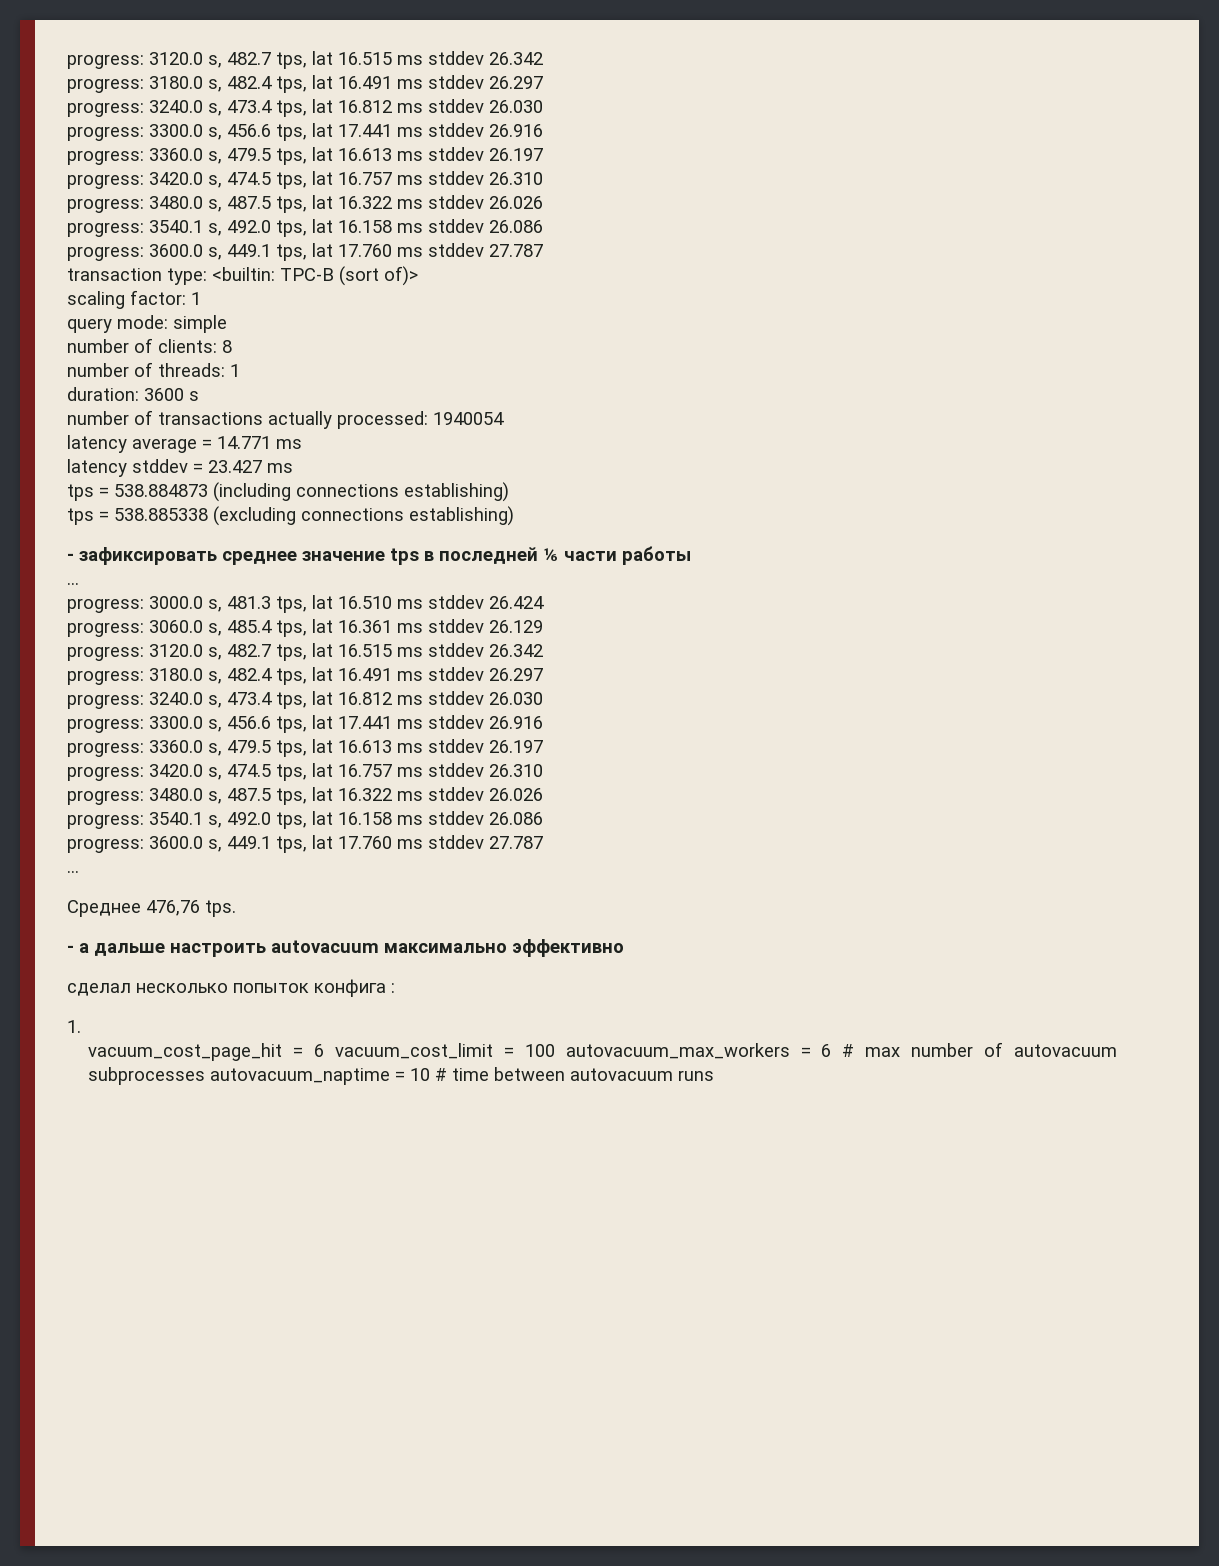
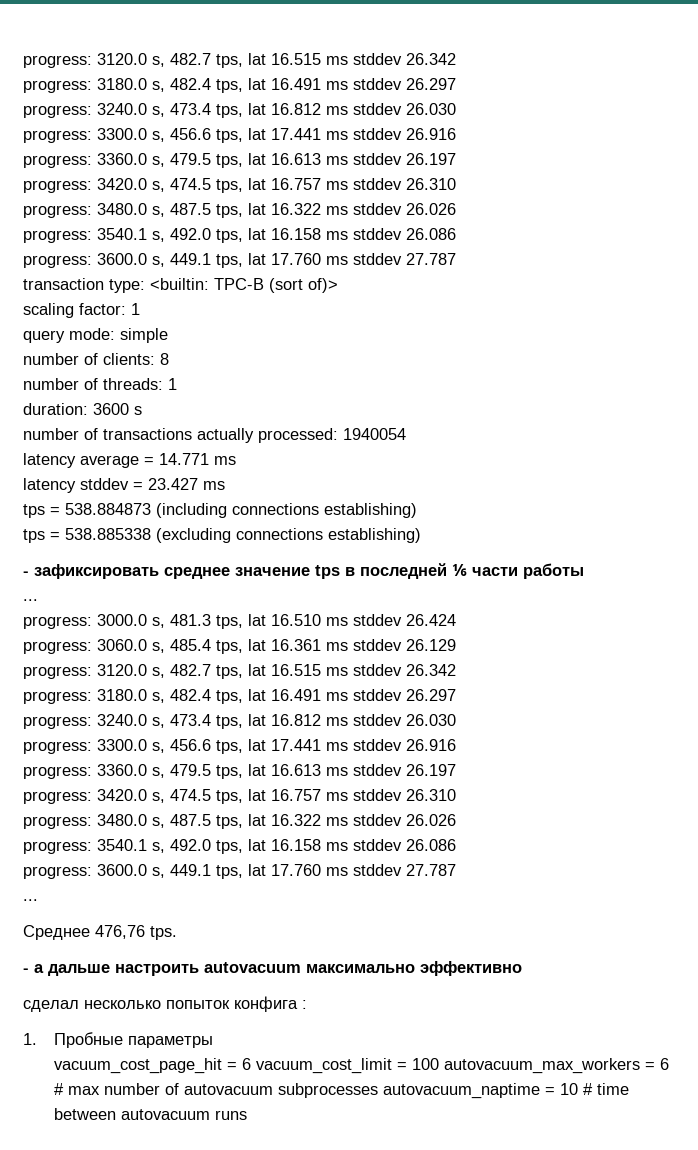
- 1.
+ 1. Пробные параметры

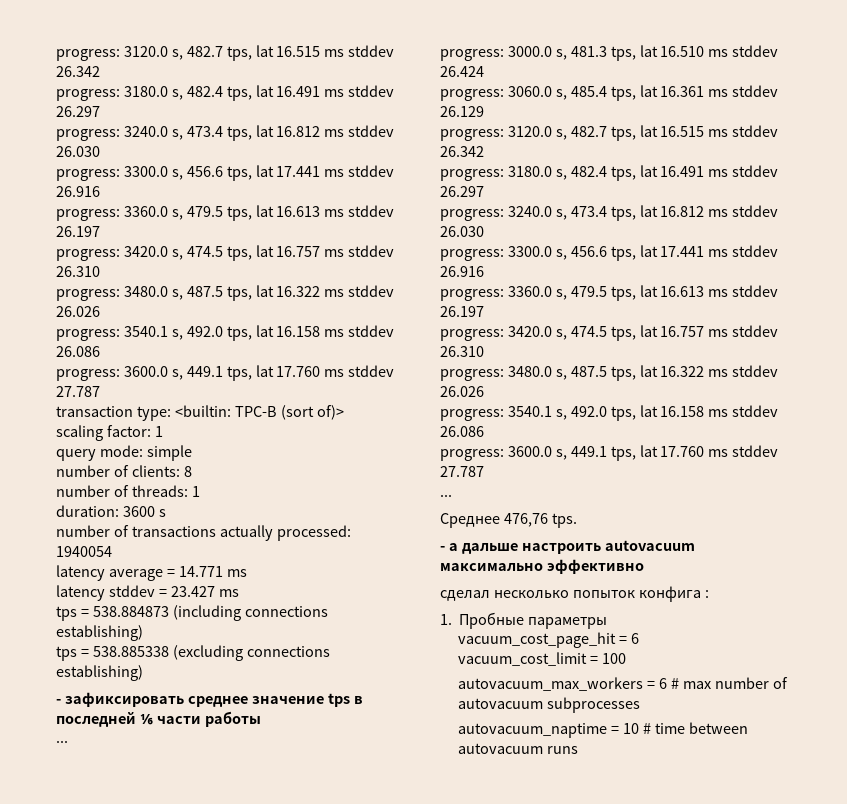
- vacuum_cost_page_hit = 6 vacuum_cost_limit = 100 autovacuum_max_workers = 6 # max number of autovacuum subprocesses autovacuum_naptime = 10 # time between autovacuum runs
+ vacuum_cost_page_hit = 6
+ vacuum_cost_limit = 100
+ autovacuum_max_workers = 6 # max number of autovacuum subprocesses
+ autovacuum_naptime = 10 # time between autovacuum runs

